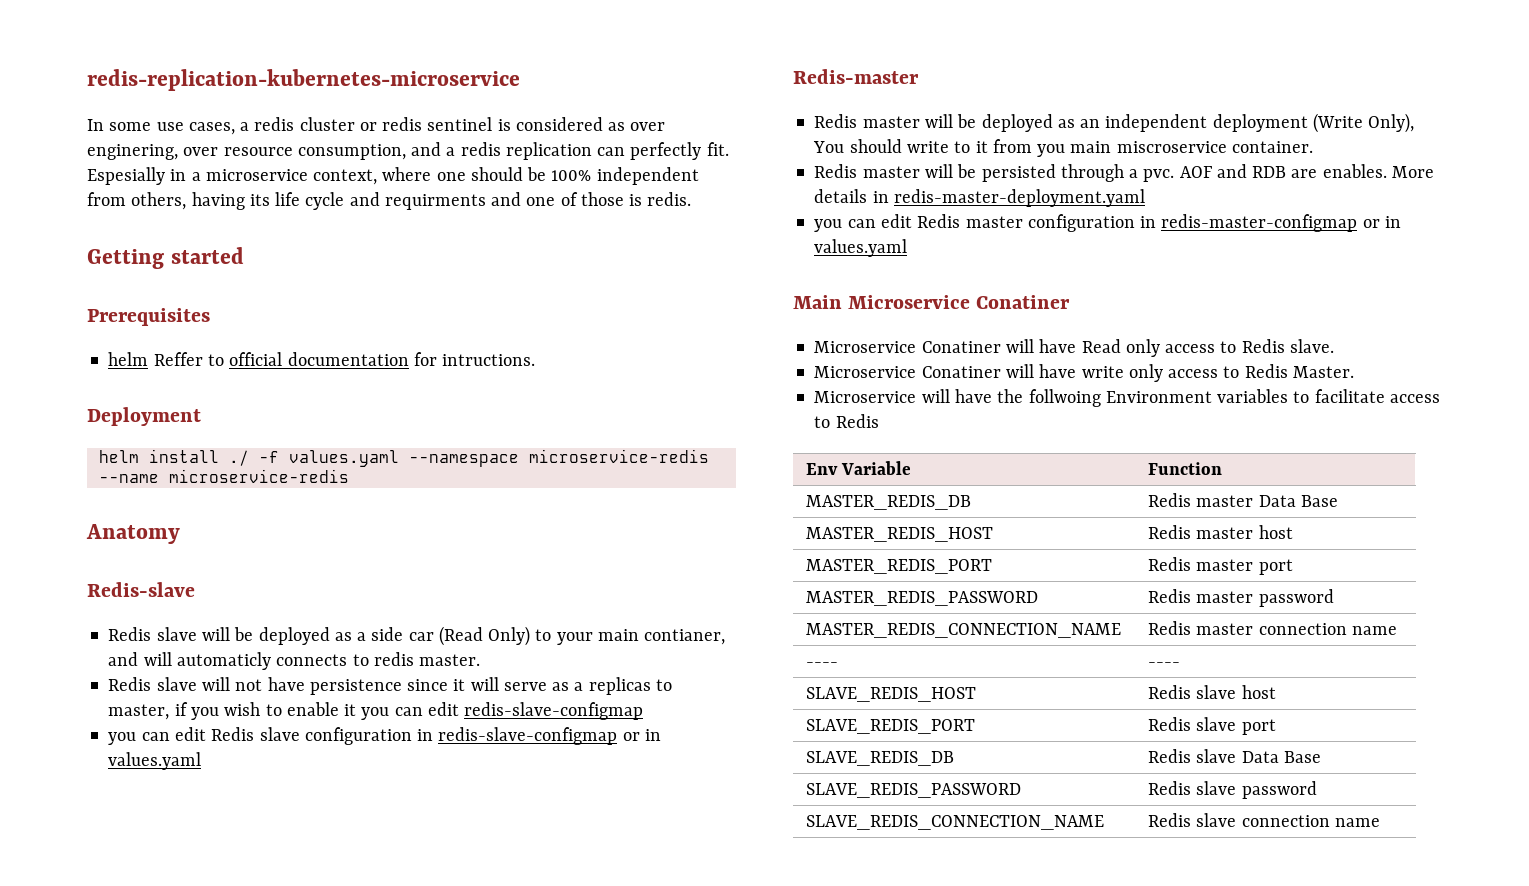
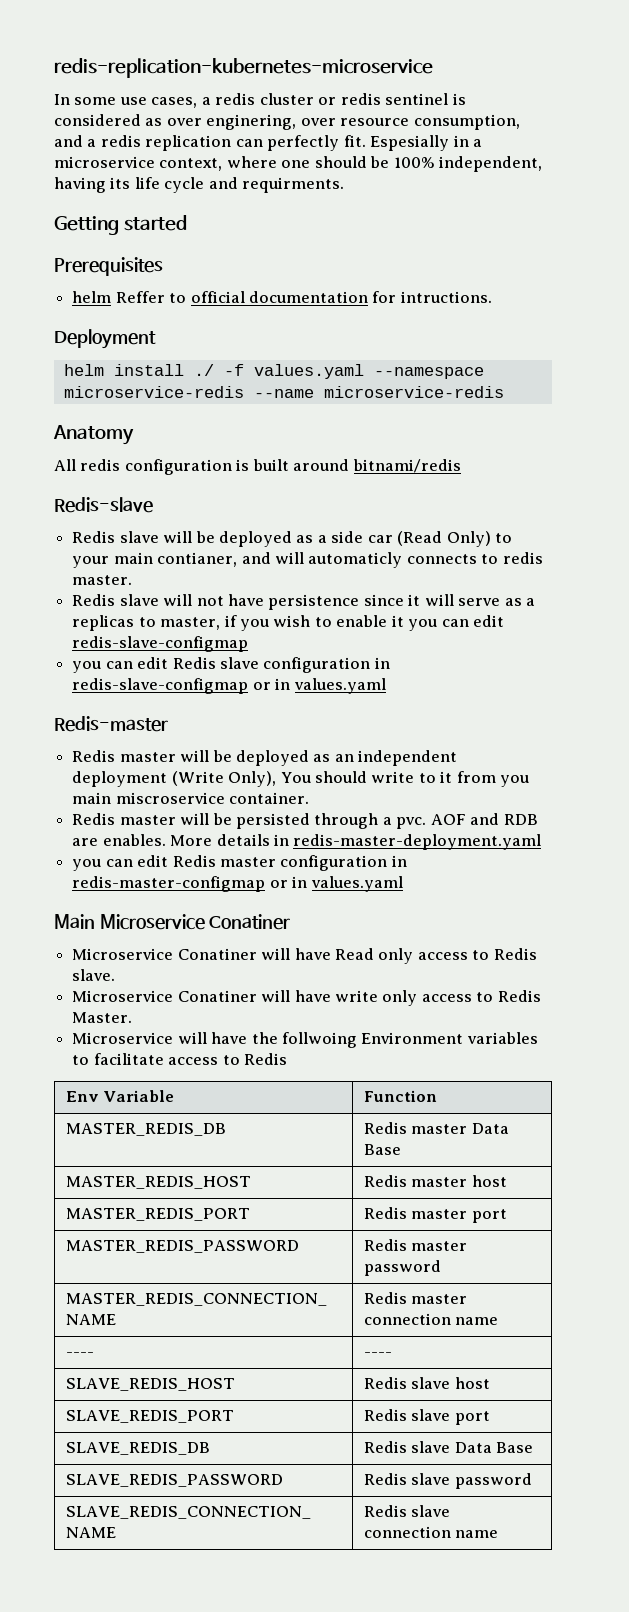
- Espesially in a microservice context, where one should be 100% independent from others, having its life cycle and requirments and one of those is redis.
+ Espesially in a microservice context, where one should be 100% independent, having its life cycle and requirments.
+ All redis configuration is built around bitnami/redis

